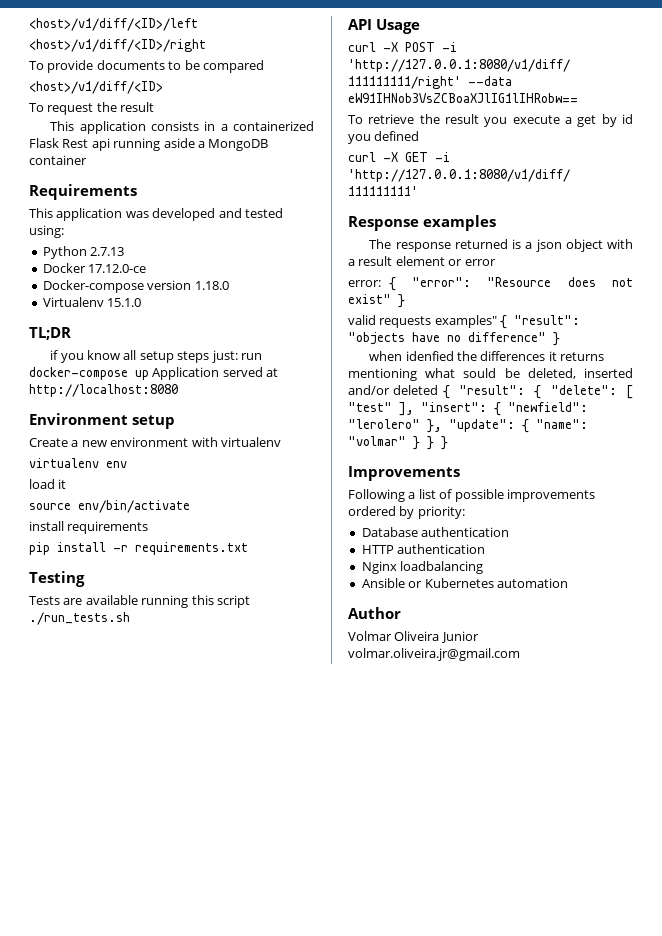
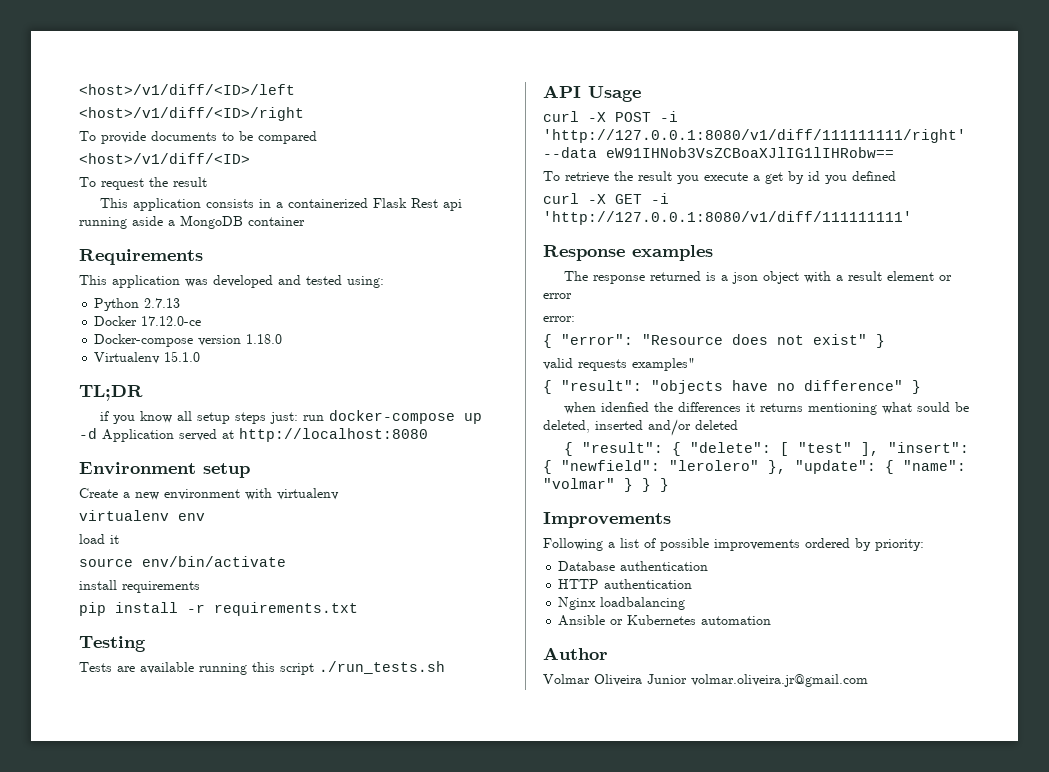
- if you know all setup steps just: run docker-compose up Application served at http://localhost:8080
+ if you know all setup steps just: run docker-compose up -d Application served at http://localhost:8080
- error: { "error": "Resource does not exist" }
+ error:
+ { "error": "Resource does not exist" }
- valid requests examples" { "result": "objects have no difference" }
+ valid requests examples"
+ { "result": "objects have no difference" }
- when idenfied the differences it returns mentioning what sould be deleted, inserted and/or deleted { "result": { "delete": [ "test" ], "insert": { "newfield": "lerolero" }, "update": { "name": "volmar" } } }
+ when idenfied the differences it returns mentioning what sould be deleted, inserted and/or deleted
+ { "result": { "delete": [ "test" ], "insert": { "newfield": "lerolero" }, "update": { "name": "volmar" } } }

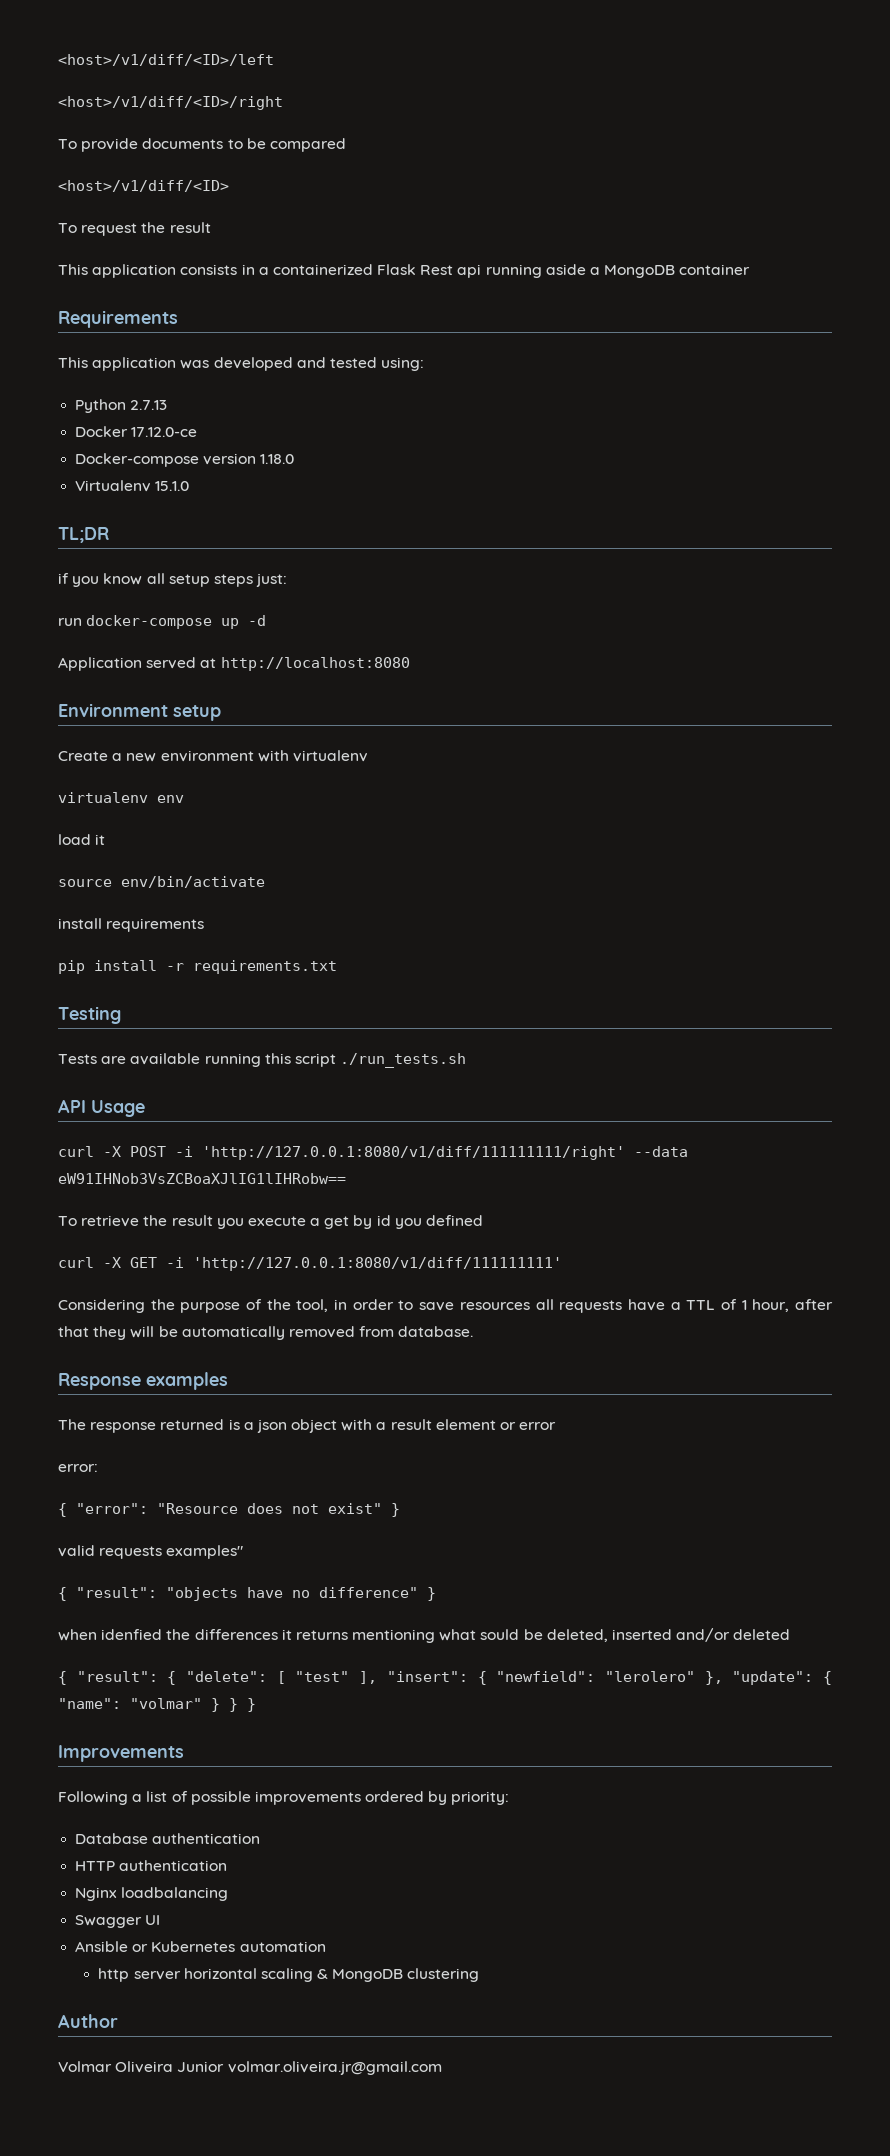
- if you know all setup steps just: run docker-compose up -d Application served at http://localhost:8080
+ if you know all setup steps just:
+ run docker-compose up -d
+ Application served at http://localhost:8080
+ Considering the purpose of the tool, in order to save resources all requests have a TTL of 1 hour, after that they will be automatically removed from database.
+ Swagger UI
+ http server horizontal scaling & MongoDB clustering

